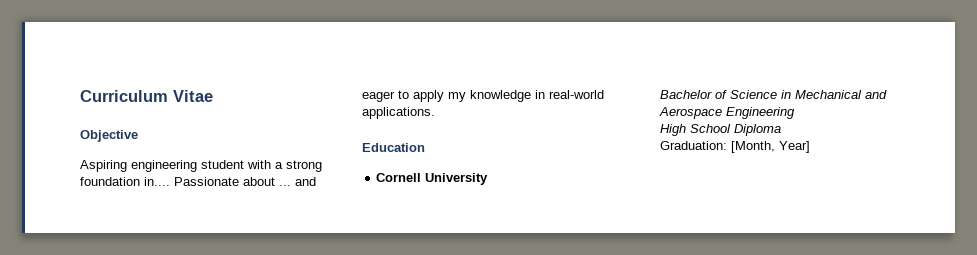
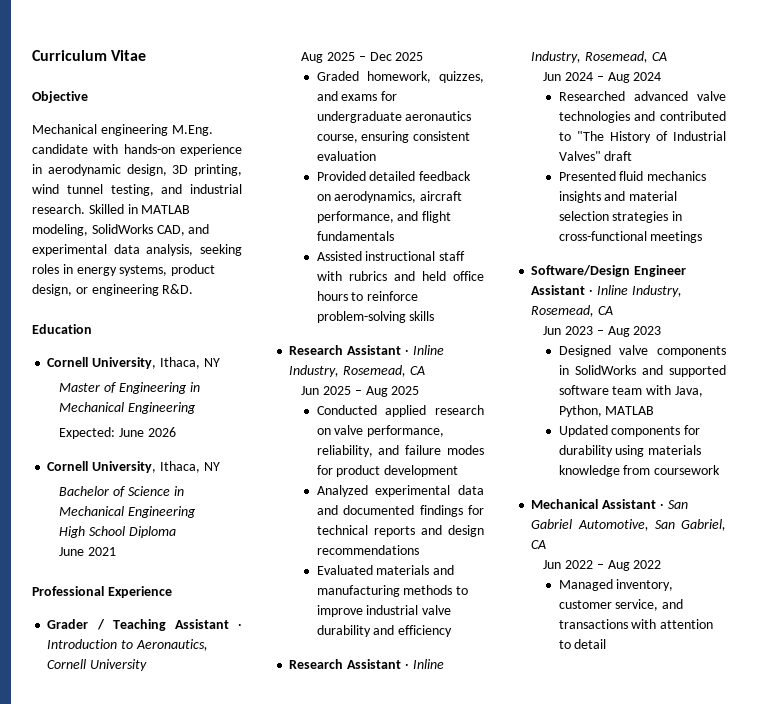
- Aspiring engineering student with a strong foundation in.... Passionate about ... and eager to apply my knowledge in real-world applications.
+ Mechanical engineering M.Eng. candidate with hands-on experience in aerodynamic design, 3D printing, wind tunnel testing, and industrial research. Skilled in MATLAB modeling, SolidWorks CAD, and experimental data analysis, seeking roles in energy systems, product design, or engineering R&D.
  Education
- Cornell University
+ Cornell University, Ithaca, NY
+ Master of Engineering in Mechanical Engineering
+ Expected: June 2026
+ Cornell University, Ithaca, NY
- Bachelor of Science in Mechanical and Aerospace Engineering
+ Bachelor of Science in Mechanical Engineering
- Graduation: [Month, Year]
+ June 2021
+ Professional Experience
+ Grader / Teaching Assistant · Introduction to Aeronautics, Cornell University
+ Aug 2025 – Dec 2025
+ Graded homework, quizzes, and exams for undergraduate aeronautics course, ensuring consistent evaluation
+ Provided detailed feedback on aerodynamics, aircraft performance, and flight fundamentals
+ Assisted instructional staff with rubrics and held office hours to reinforce problem-solving skills
+ Research Assistant · Inline Industry, Rosemead, CA
+ Jun 2025 – Aug 2025
+ Conducted applied research on valve performance, reliability, and failure modes for product development
+ Analyzed experimental data and documented findings for technical reports and design recommendations
+ Evaluated materials and manufacturing methods to improve industrial valve durability and efficiency
+ Research Assistant · Inline Industry, Rosemead, CA
+ Jun 2024 – Aug 2024
+ Researched advanced valve technologies and contributed to "The History of Industrial Valves" draft
+ Presented fluid mechanics insights and material selection strategies in cross-functional meetings
+ Software/Design Engineer Assistant · Inline Industry, Rosemead, CA
+ Jun 2023 – Aug 2023
+ Designed valve components in SolidWorks and supported software team with Java, Python, MATLAB
+ Updated components for durability using materials knowledge from coursework
+ Mechanical Assistant · San Gabriel Automotive, San Gabriel, CA
+ Jun 2022 – Aug 2022
+ Managed inventory, customer service, and transactions with attention to detail

